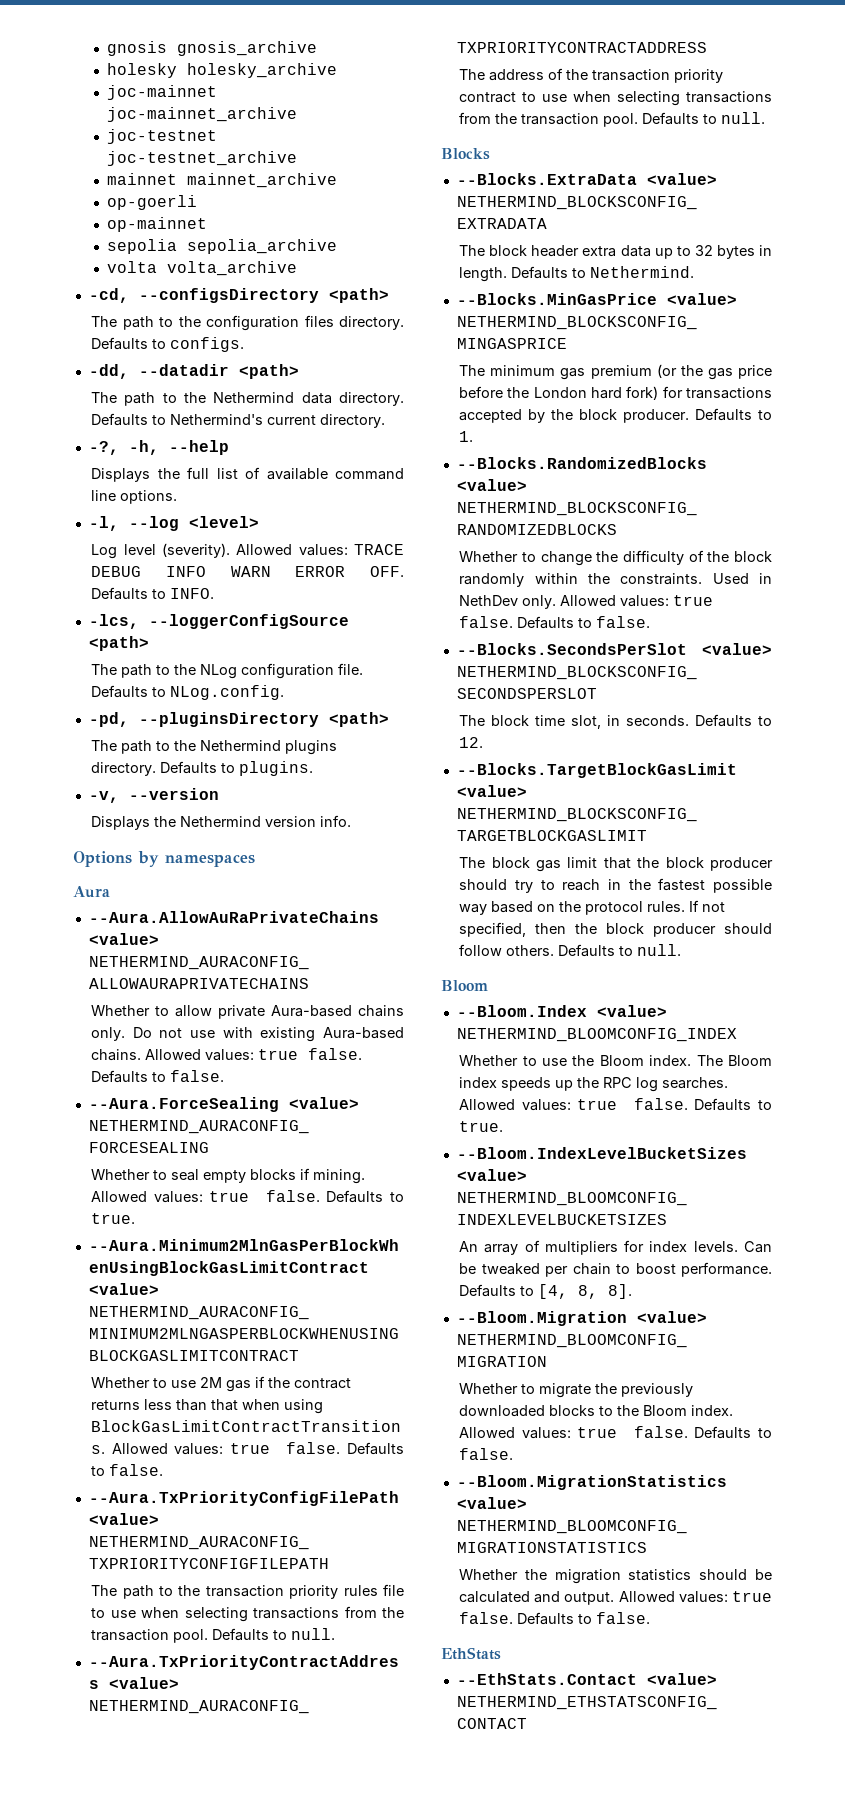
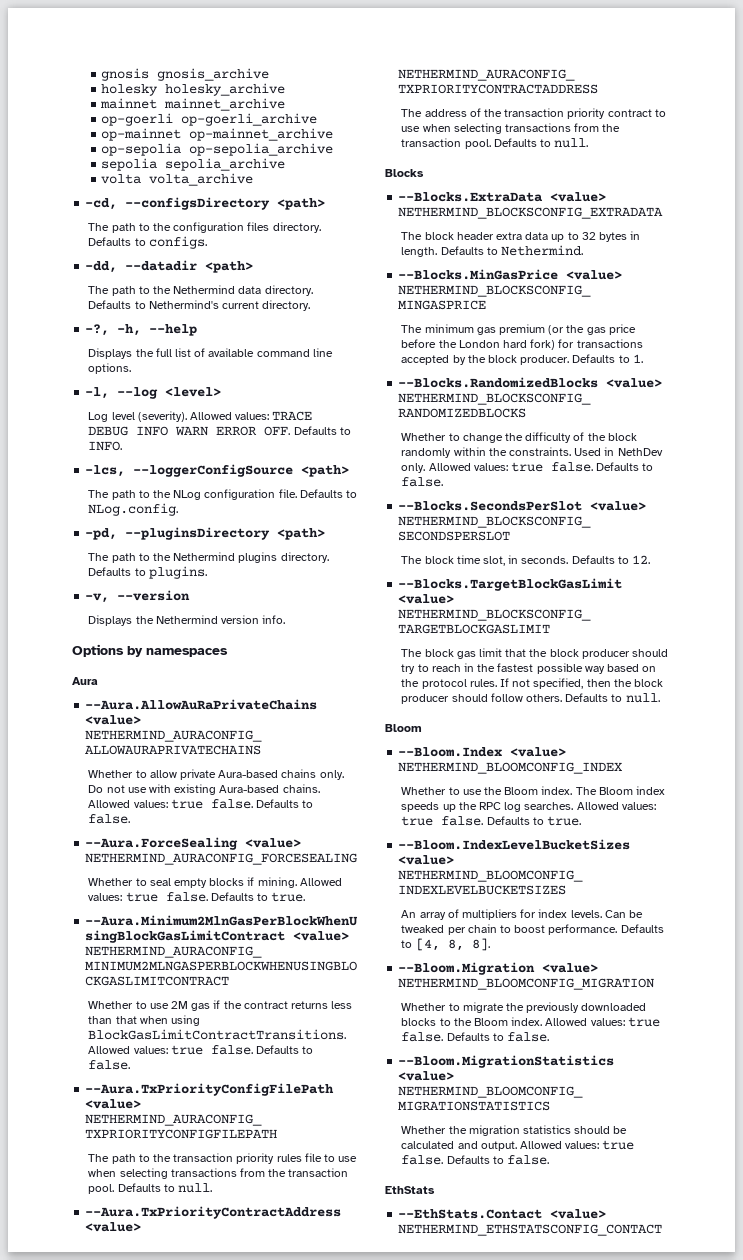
- joc-mainnet joc-mainnet_archive
- joc-testnet joc-testnet_archive
- op-goerli
+ op-goerli op-goerli_archive
- op-mainnet
+ op-mainnet op-mainnet_archive
+ op-sepolia op-sepolia_archive

